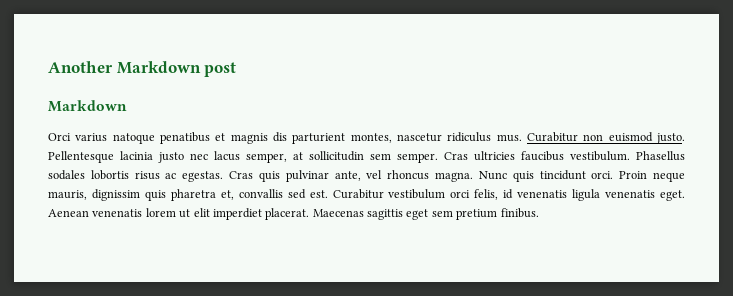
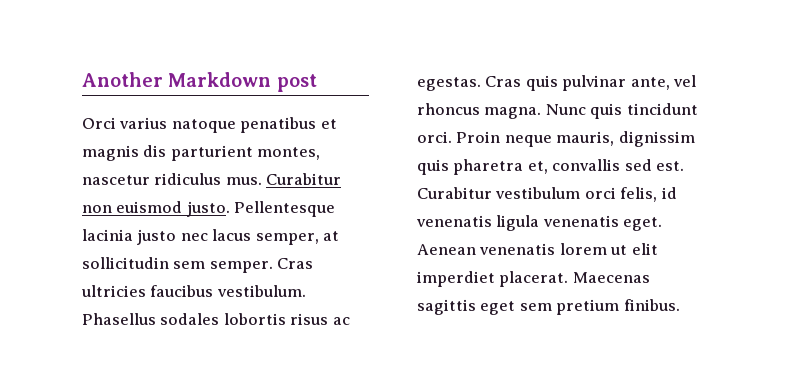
  Another Markdown post
- Markdown

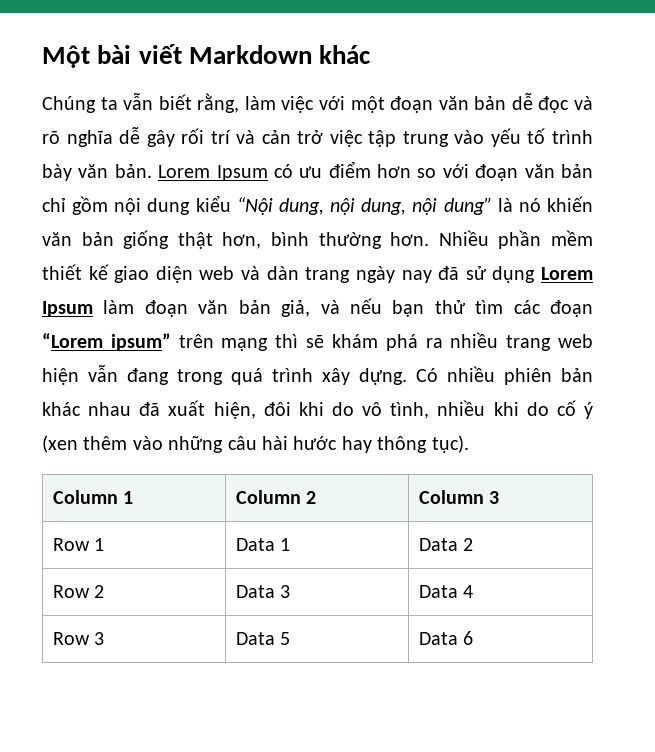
- Another Markdown post
- Orci varius natoque penatibus et magnis dis parturient montes, nascetur ridiculus mus. Curabitur non euismod justo. Pellentesque lacinia justo nec lacus semper, at sollicitudin sem semper. Cras ultricies faucibus vestibulum. Phasellus sodales lobortis risus ac egestas. Cras quis pulvinar ante, vel rhoncus magna. Nunc quis tincidunt orci. Proin neque mauris, dignissim quis pharetra et, convallis sed est. Curabitur vestibulum orci felis, id venenatis ligula venenatis eget. Aenean venenatis lorem ut elit imperdiet placerat. Maecenas sagittis eget sem pretium finibus.
+ Một bài viết Markdown khác
+ Chúng ta vẫn biết rằng, làm việc với một đoạn văn bản dễ đọc và rõ nghĩa dễ gây rối trí và cản trở việc tập trung vào yếu tố trình bày văn bản. Lorem Ipsum có ưu điểm hơn so với đoạn văn bản chỉ gồm nội dung kiểu “Nội dung, nội dung, nội dung” là nó khiến văn bản giống thật hơn, bình thường hơn. Nhiều phần mềm thiết kế giao diện web và dàn trang ngày nay đã sử dụng Lorem Ipsum làm đoạn văn bản giả, và nếu bạn thử tìm các đoạn “Lorem ipsum” trên mạng thì sẽ khám phá ra nhiều trang web hiện vẫn đang trong quá trình xây dựng. Có nhiều phiên bản khác nhau đã xuất hiện, đôi khi do vô tình, nhiều khi do cố ý (xen thêm vào những câu hài hước hay thông tục).
+ Column 1 | Column 2 | Column 3
+ Row 1 | Data 1 | Data 2
+ Row 2 | Data 3 | Data 4
+ Row 3 | Data 5 | Data 6

